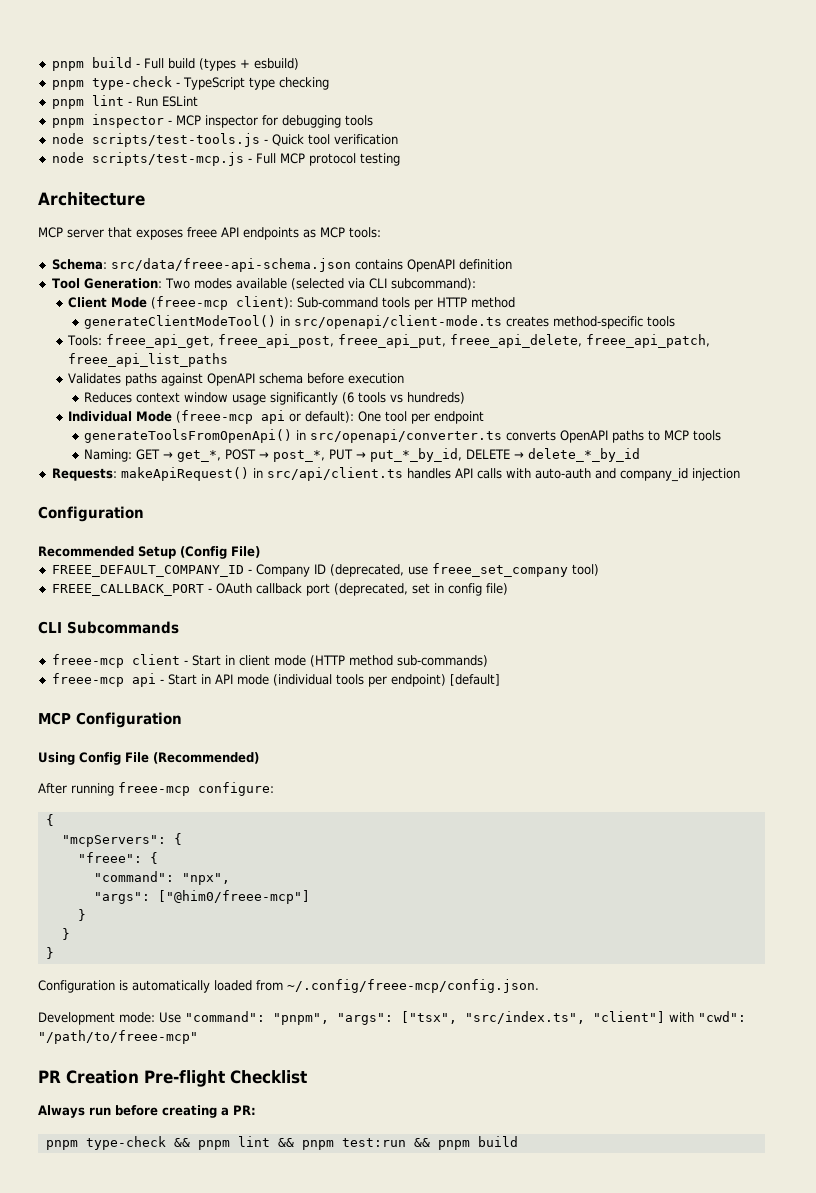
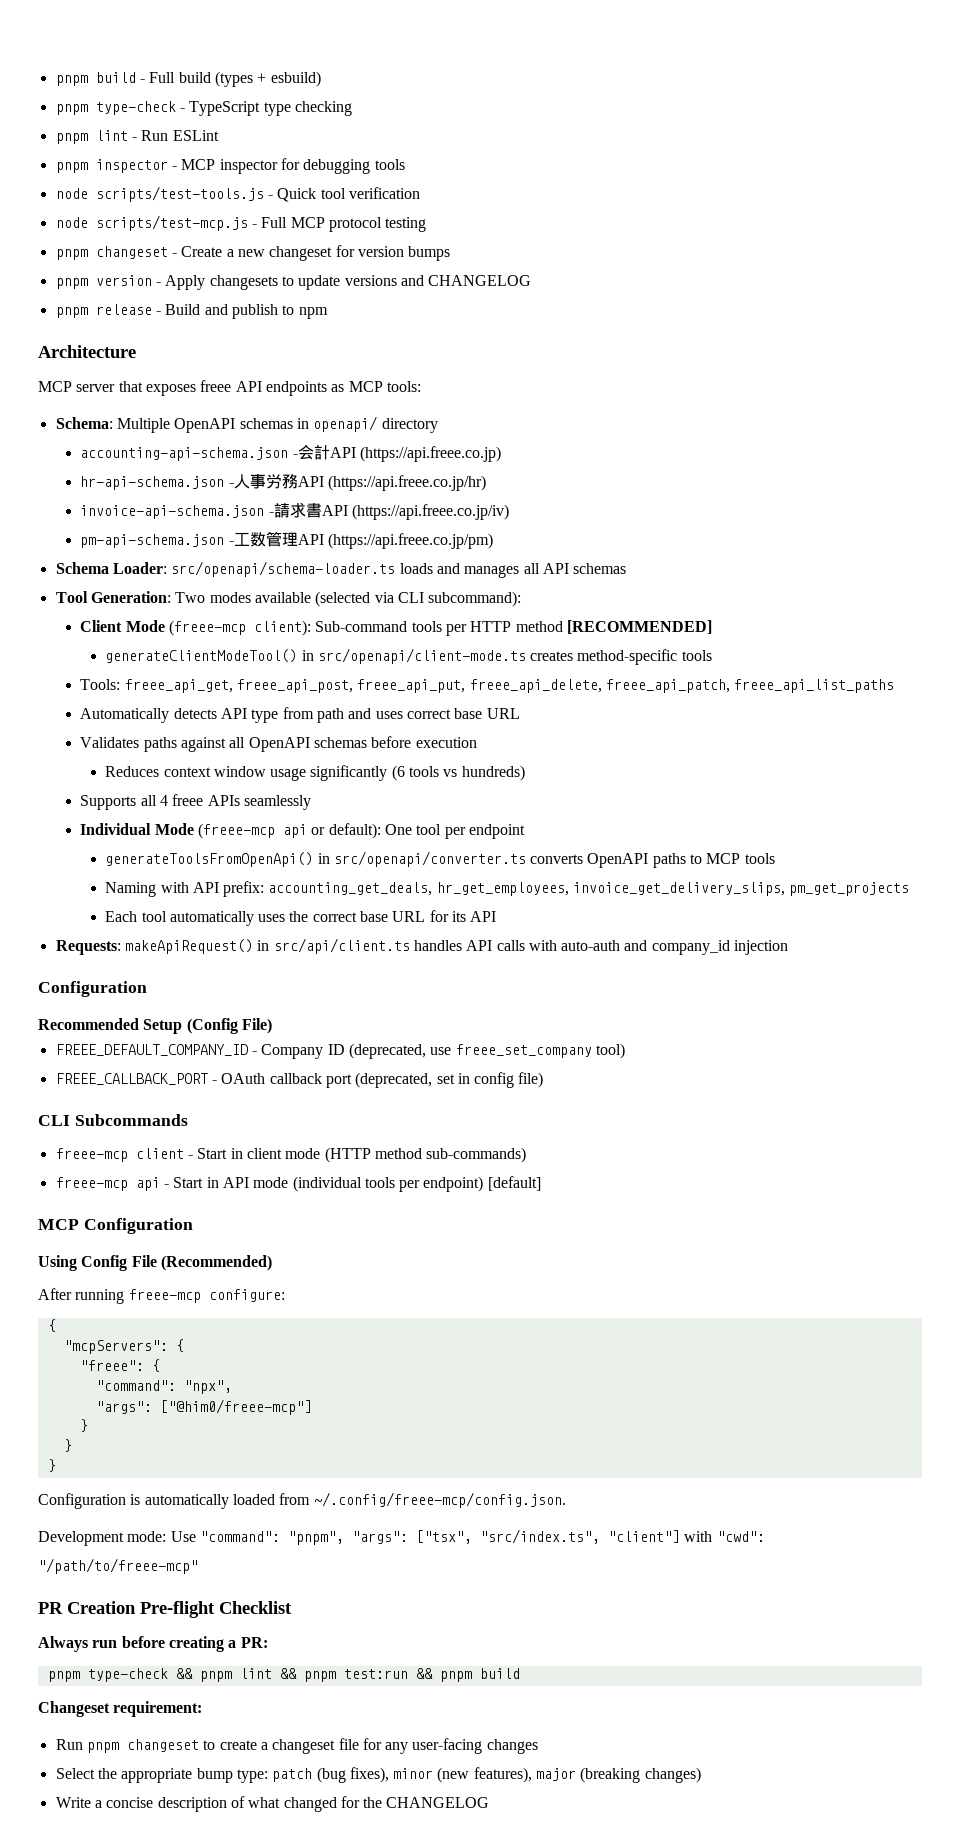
+ pnpm changeset - Create a new changeset for version bumps
+ pnpm version - Apply changesets to update versions and CHANGELOG
+ pnpm release - Build and publish to npm
- Schema: src/data/freee-api-schema.json contains OpenAPI definition
+ Schema: Multiple OpenAPI schemas in openapi/ directory
+ accounting-api-schema.json -会計API (https://api.freee.co.jp)
+ hr-api-schema.json -人事労務API (https://api.freee.co.jp/hr)
+ invoice-api-schema.json -請求書API (https://api.freee.co.jp/iv)
+ pm-api-schema.json -工数管理API (https://api.freee.co.jp/pm)
+ Schema Loader: src/openapi/schema-loader.ts loads and manages all API schemas
- Client Mode (freee-mcp client): Sub-command tools per HTTP method
+ Client Mode (freee-mcp client): Sub-command tools per HTTP method [RECOMMENDED]
+ Automatically detects API type from path and uses correct base URL
- Validates paths against OpenAPI schema before execution
+ Validates paths against all OpenAPI schemas before execution
+ Supports all 4 freee APIs seamlessly
- Naming: GET → get_*, POST → post_*, PUT → put_*_by_id, DELETE → delete_*_by_id
+ Naming with API prefix: accounting_get_deals, hr_get_employees, invoice_get_delivery_slips, pm_get_projects
+ Each tool automatically uses the correct base URL for its API
+ Changeset requirement:
+ Run pnpm changeset to create a changeset file for any user-facing changes
+ Select the appropriate bump type: patch (bug fixes), minor (new features), major (breaking changes)
+ Write a concise description of what changed for the CHANGELOG

